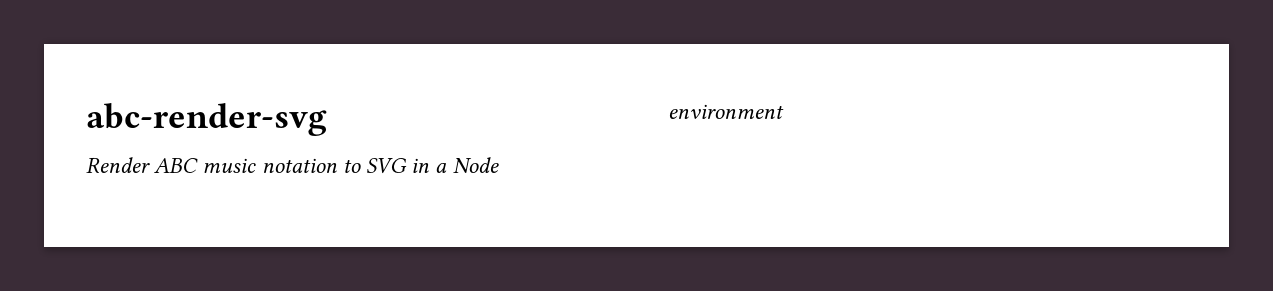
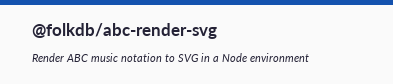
- abc-render-svg
+ @folkdb/abc-render-svg

